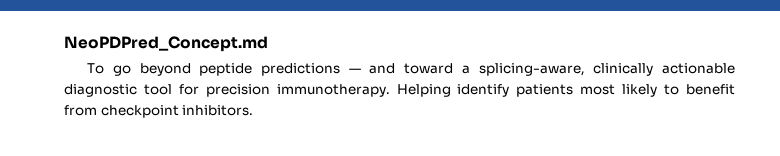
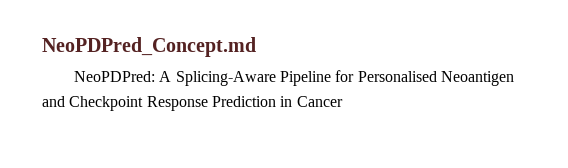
- To go beyond peptide predictions — and toward a splicing-aware, clinically actionable diagnostic tool for precision immunotherapy. Helping identify patients most likely to benefit from checkpoint inhibitors.
+ NeoPDPred: A Splicing-Aware Pipeline for Personalised Neoantigen and Checkpoint Response Prediction in Cancer

